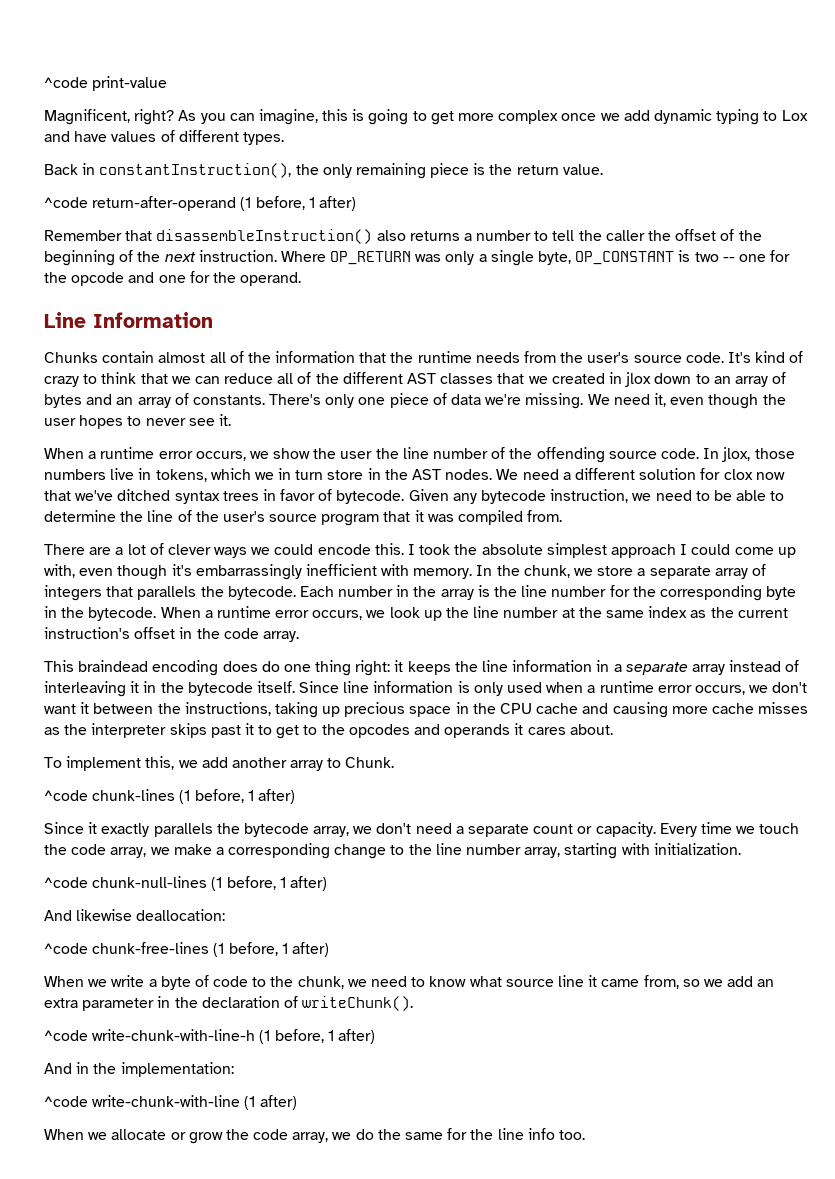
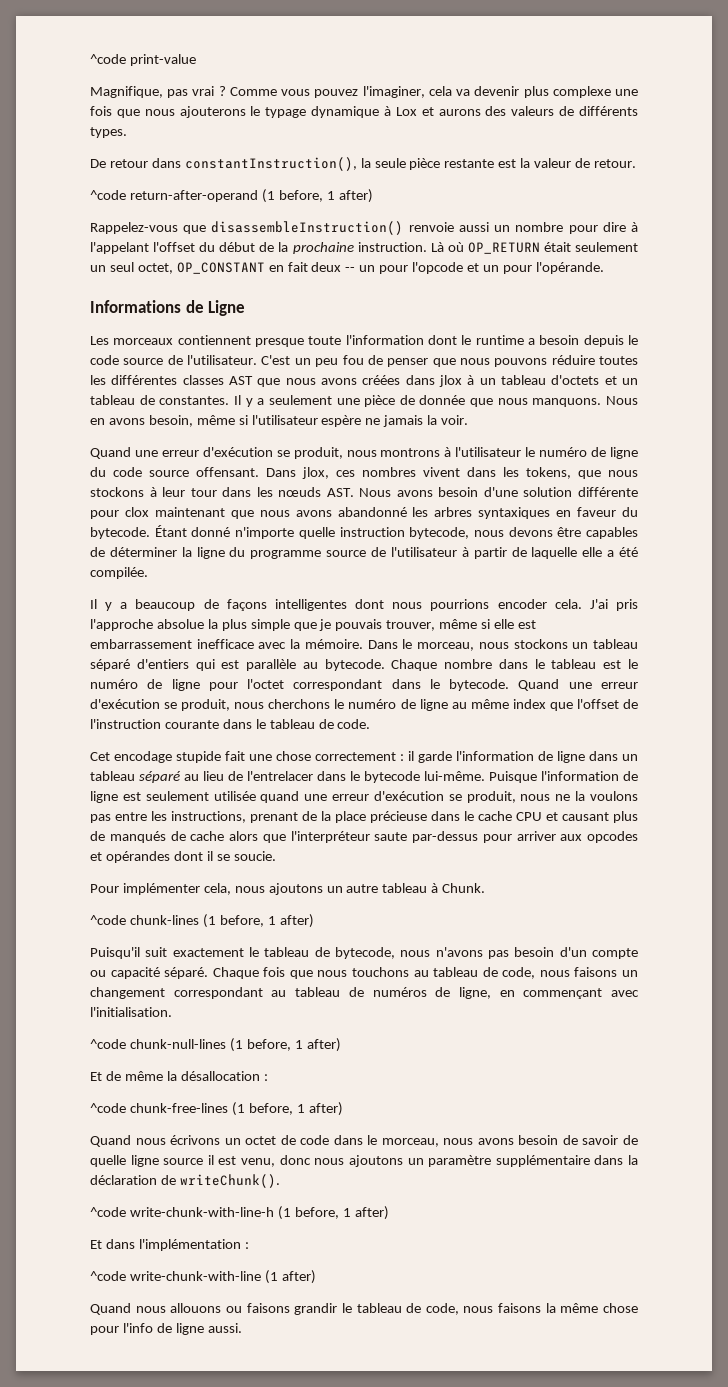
- Magnificent, right? As you can imagine, this is going to get more complex once we add dynamic typing to Lox and have values of different types.
- Back in constantInstruction(), the only remaining piece is the return value.
+ Magnifique, pas vrai ? Comme vous pouvez l'imaginer, cela va devenir plus complexe une fois que nous ajouterons le typage dynamique à Lox et aurons des valeurs de différents types.
+ De retour dans constantInstruction(), la seule pièce restante est la valeur de retour.
- Remember that disassembleInstruction() also returns a number to tell the caller the offset of the beginning of the next instruction. Where OP_RETURN was only a single byte, OP_CONSTANT is two -- one for the opcode and one for the operand.
- Line Information
- Chunks contain almost all of the information that the runtime needs from the user's source code. It's kind of crazy to think that we can reduce all of the different AST classes that we created in jlox down to an array of bytes and an array of constants. There's only one piece of data we're missing. We need it, even though the user hopes to never see it.
- When a runtime error occurs, we show the user the line number of the offending source code. In jlox, those numbers live in tokens, which we in turn store in the AST nodes. We need a different solution for clox now that we've ditched syntax trees in favor of bytecode. Given any bytecode instruction, we need to be able to determine the line of the user's source program that it was compiled from.
- There are a lot of clever ways we could encode this. I took the absolute simplest approach I could come up with, even though it's embarrassingly inefficient with memory. In the chunk, we store a separate array of integers that parallels the bytecode. Each number in the array is the line number for the corresponding byte in the bytecode. When a runtime error occurs, we look up the line number at the same index as the current instruction's offset in the code array.
- This braindead encoding does do one thing right: it keeps the line information in a separate array instead of interleaving it in the bytecode itself. Since line information is only used when a runtime error occurs, we don't want it between the instructions, taking up precious space in the CPU cache and causing more cache misses as the interpreter skips past it to get to the opcodes and operands it cares about.
- To implement this, we add another array to Chunk.
+ Rappelez-vous que disassembleInstruction() renvoie aussi un nombre pour dire à l'appelant l'offset du début de la prochaine instruction. Là où OP_RETURN était seulement un seul octet, OP_CONSTANT en fait deux -- un pour l'opcode et un pour l'opérande.
+ Informations de Ligne
+ Les morceaux contiennent presque toute l'information dont le runtime a besoin depuis le code source de l'utilisateur. C'est un peu fou de penser que nous pouvons réduire toutes les différentes classes AST que nous avons créées dans jlox à un tableau d'octets et un tableau de constantes. Il y a seulement une pièce de donnée que nous manquons. Nous en avons besoin, même si l'utilisateur espère ne jamais la voir.
+ Quand une erreur d'exécution se produit, nous montrons à l'utilisateur le numéro de ligne du code source offensant. Dans jlox, ces nombres vivent dans les tokens, que nous stockons à leur tour dans les nœuds AST. Nous avons besoin d'une solution différente pour clox maintenant que nous avons abandonné les arbres syntaxiques en faveur du bytecode. Étant donné n'importe quelle instruction bytecode, nous devons être capables de déterminer la ligne du programme source de l'utilisateur à partir de laquelle elle a été compilée.
+ Il y a beaucoup de façons intelligentes dont nous pourrions encoder cela. J'ai pris l'approche absolue la plus simple que je pouvais trouver, même si elle est embarrassement inefficace avec la mémoire. Dans le morceau, nous stockons un tableau séparé d'entiers qui est parallèle au bytecode. Chaque nombre dans le tableau est le numéro de ligne pour l'octet correspondant dans le bytecode. Quand une erreur d'exécution se produit, nous cherchons le numéro de ligne au même index que l'offset de l'instruction courante dans le tableau de code.
+ Cet encodage stupide fait une chose correctement : il garde l'information de ligne dans un tableau séparé au lieu de l'entrelacer dans le bytecode lui-même. Puisque l'information de ligne est seulement utilisée quand une erreur d'exécution se produit, nous ne la voulons pas entre les instructions, prenant de la place précieuse dans le cache CPU et causant plus de manqués de cache alors que l'interpréteur saute par-dessus pour arriver aux opcodes et opérandes dont il se soucie.
+ Pour implémenter cela, nous ajoutons un autre tableau à Chunk.
- Since it exactly parallels the bytecode array, we don't need a separate count or capacity. Every time we touch the code array, we make a corresponding change to the line number array, starting with initialization.
+ Puisqu'il suit exactement le tableau de bytecode, nous n'avons pas besoin d'un compte ou capacité séparé. Chaque fois que nous touchons au tableau de code, nous faisons un changement correspondant au tableau de numéros de ligne, en commençant avec l'initialisation.
- And likewise deallocation:
+ Et de même la désallocation :
- When we write a byte of code to the chunk, we need to know what source line it came from, so we add an extra parameter in the declaration of writeChunk().
+ Quand nous écrivons un octet de code dans le morceau, nous avons besoin de savoir de quelle ligne source il est venu, donc nous ajoutons un paramètre supplémentaire dans la déclaration de writeChunk().
- And in the implementation:
+ Et dans l'implémentation :
- When we allocate or grow the code array, we do the same for the line info too.
+ Quand nous allouons ou faisons grandir le tableau de code, nous faisons la même chose pour l'info de ligne aussi.

